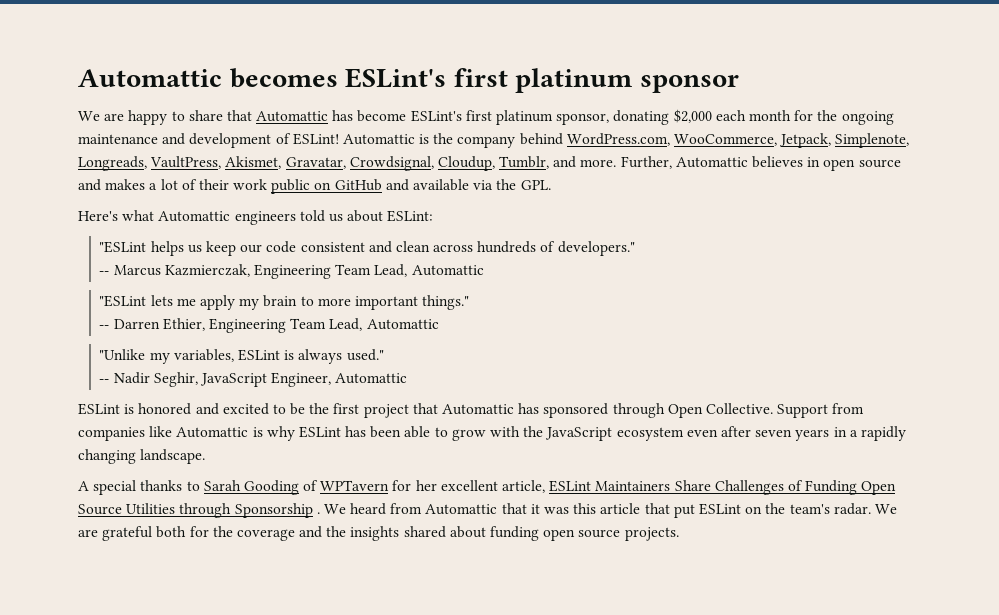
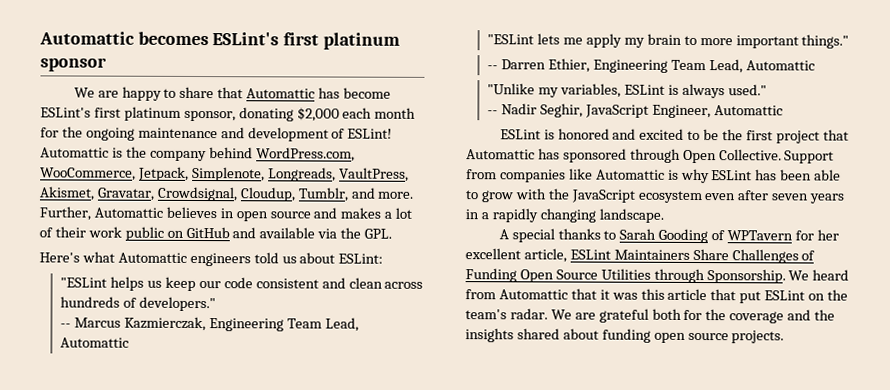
- A special thanks to Sarah Gooding of WPTavern for her excellent article, ESLint Maintainers Share Challenges of Funding Open Source Utilities through Sponsorship .
+ A special thanks to Sarah Gooding of WPTavern for her excellent article, ESLint Maintainers Share Challenges of Funding Open Source Utilities through Sponsorship.

